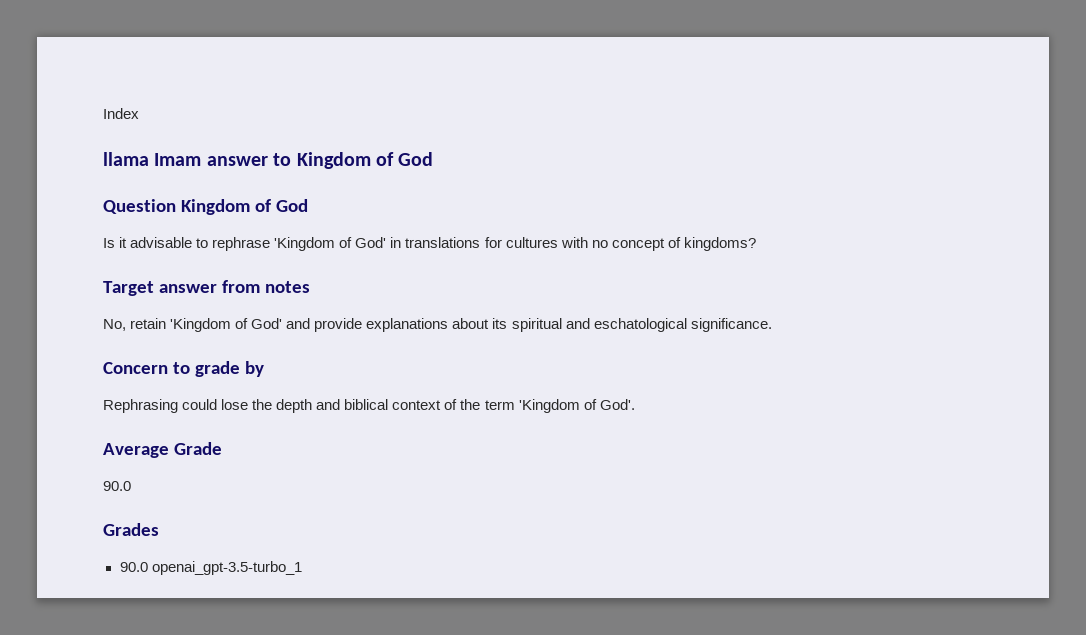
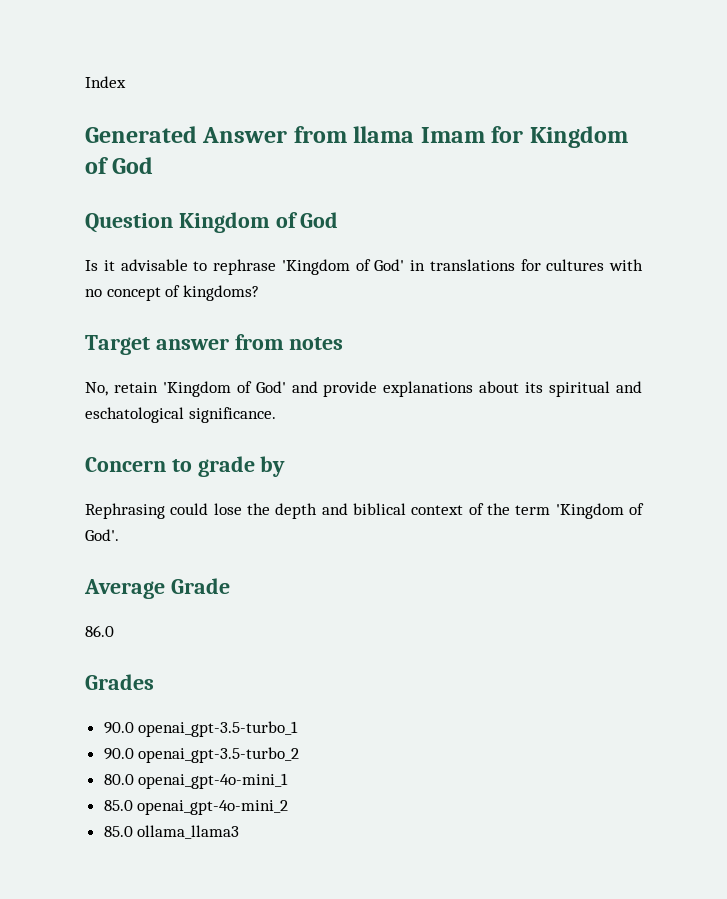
- llama Imam answer to Kingdom of God
+ Generated Answer from llama Imam for Kingdom of God
  Average Grade
- 90.0
+ 86.0
+ 90.0 openai_gpt-3.5-turbo_2
+ 80.0 openai_gpt-4o-mini_1
+ 85.0 openai_gpt-4o-mini_2
+ 85.0 ollama_llama3

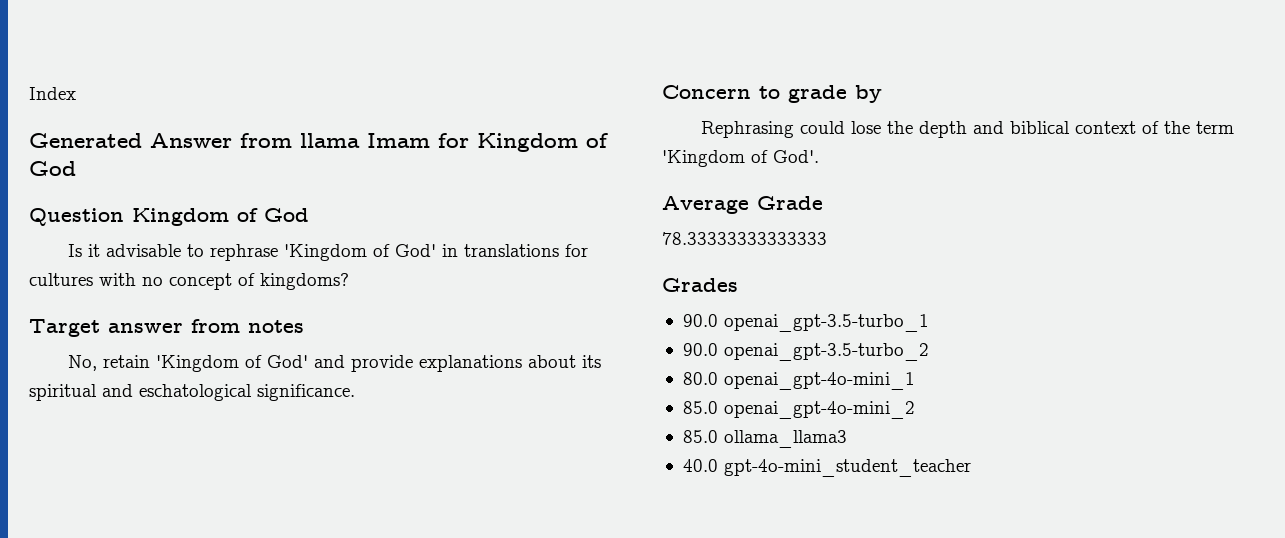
- 86.0
+ 78.33333333333333
+ 40.0 gpt-4o-mini_student_teacher

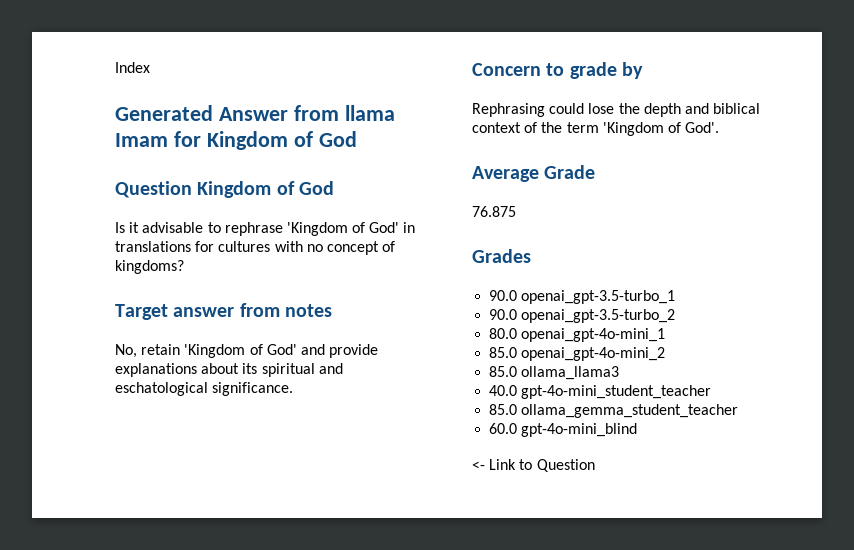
- 78.33333333333333
+ 76.875
+ 85.0 ollama_gemma_student_teacher
+ 60.0 gpt-4o-mini_blind
+ <- Link to Question

